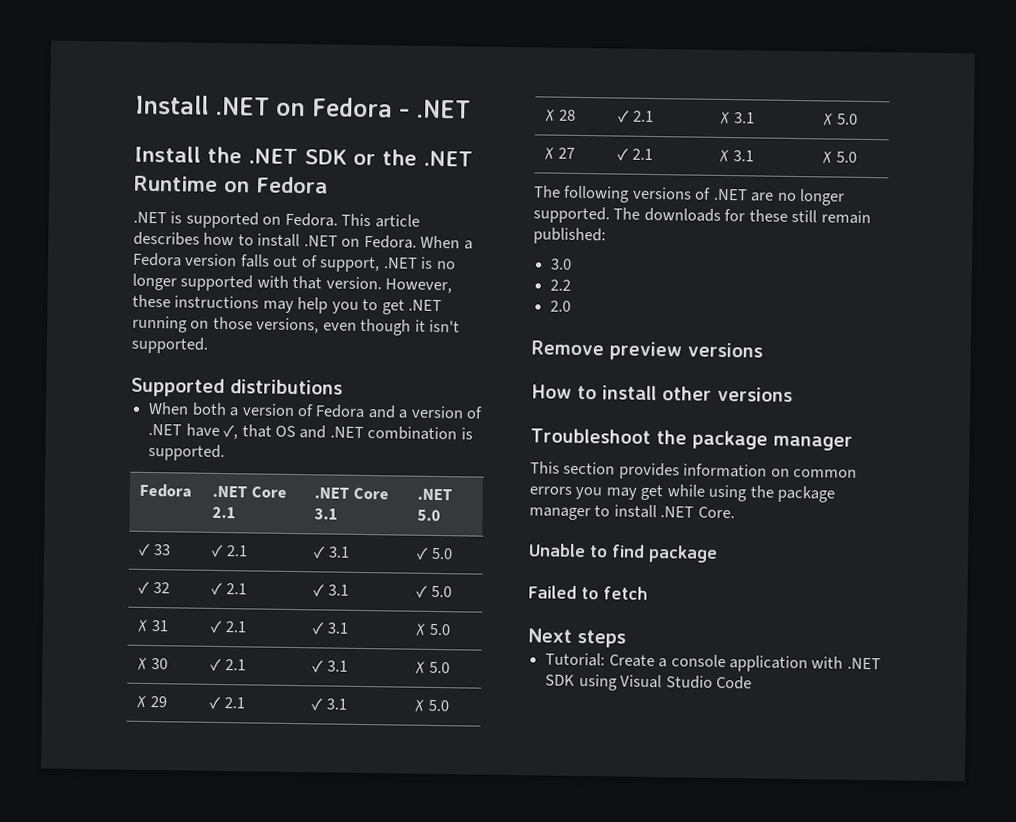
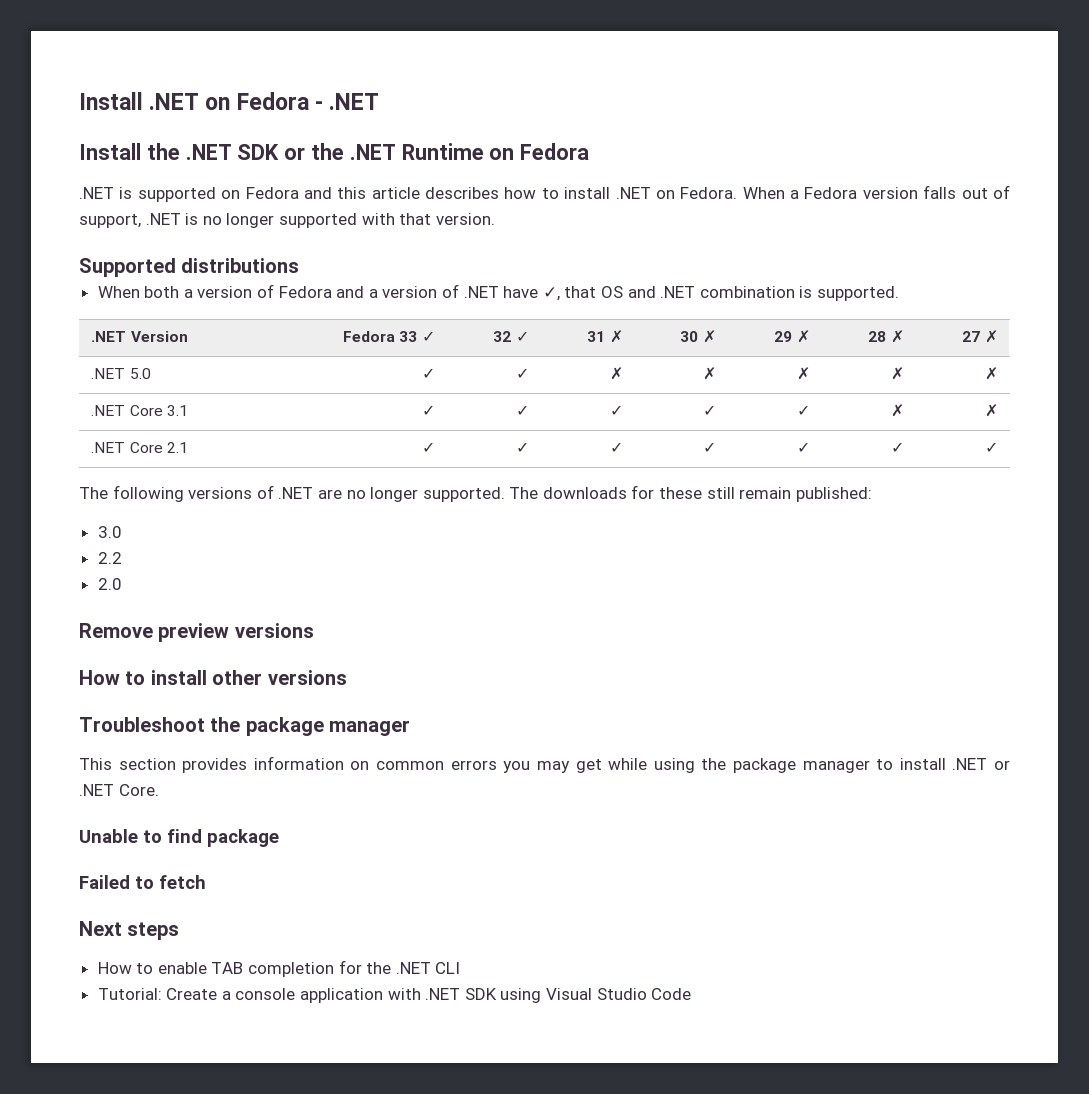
- .NET is supported on Fedora. This article describes how to install .NET on Fedora.
+ .NET is supported on Fedora and this article describes how to install .NET on Fedora.
- However, these instructions may help you to get .NET running on those versions, even though it isn't supported.
- Fedora | .NET Core 2.1 | .NET Core 3.1 | .NET 5.0
- ✓ 33 | ✓ 2.1 | ✓ 3.1 | ✓ 5.0
- ✓ 32 | ✓ 2.1 | ✓ 3.1 | ✓ 5.0
- ✗ 31 | ✓ 2.1 | ✓ 3.1 | ✗ 5.0
- ✗ 30 | ✓ 2.1 | ✓ 3.1 | ✗ 5.0
- ✗ 29 | ✓ 2.1 | ✓ 3.1 | ✗ 5.0
- ✗ 28 | ✓ 2.1 | ✗ 3.1 | ✗ 5.0
- ✗ 27 | ✓ 2.1 | ✗ 3.1 | ✗ 5.0
+ .NET Version | Fedora 33 ✓ | 32 ✓ | 31 ✗ | 30 ✗ | 29 ✗ | 28 ✗ | 27 ✗
+ .NET 5.0 | ✓ | ✓ | ✗ | ✗ | ✗ | ✗ | ✗
+ .NET Core 3.1 | ✓ | ✓ | ✓ | ✓ | ✓ | ✗ | ✗
+ .NET Core 2.1 | ✓ | ✓ | ✓ | ✓ | ✓ | ✓ | ✓
- This section provides information on common errors you may get while using the package manager to install .NET Core.
+ This section provides information on common errors you may get while using the package manager to install .NET or .NET Core.
+ How to enable TAB completion for the .NET CLI

